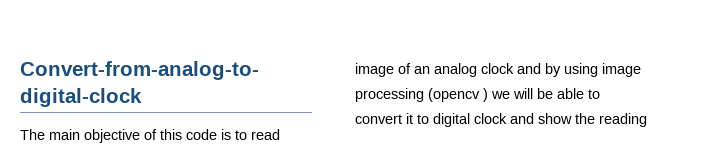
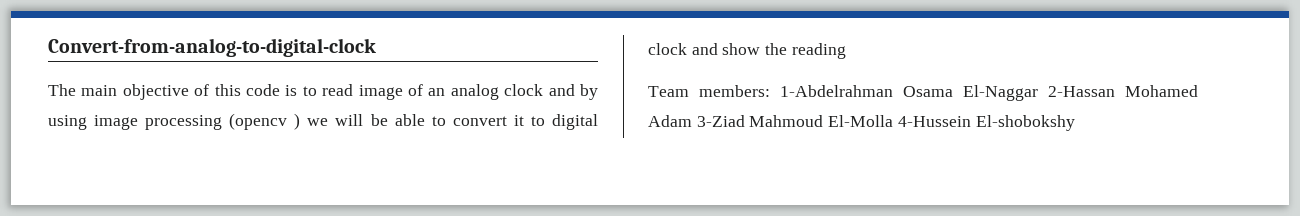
+ Team members: 1-Abdelrahman Osama El-Naggar 2-Hassan Mohamed Adam 3-Ziad Mahmoud El-Molla 4-Hussein El-shobokshy

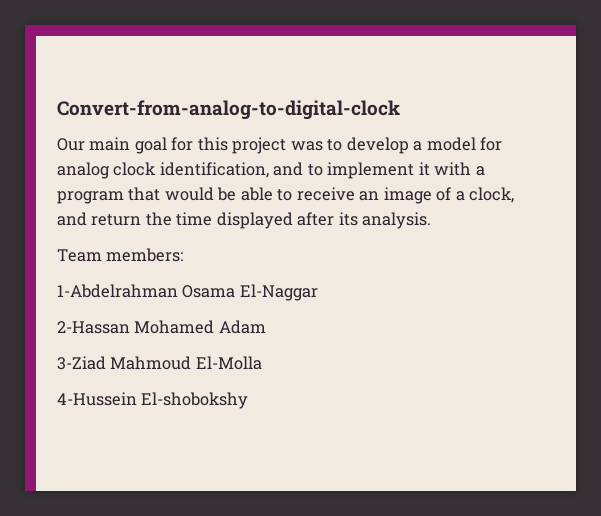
- The main objective of this code is to read image of an analog clock and by using image processing (opencv ) we will be able to convert it to digital clock and show the reading
+ Our main goal for this project was to develop a model for analog clock identification, and to implement it with a program that would be able to receive an image of a clock, and return the time displayed after its analysis.
- Team members: 1-Abdelrahman Osama El-Naggar 2-Hassan Mohamed Adam 3-Ziad Mahmoud El-Molla 4-Hussein El-shobokshy
+ Team members:
+ 1-Abdelrahman Osama El-Naggar
+ 2-Hassan Mohamed Adam
+ 3-Ziad Mahmoud El-Molla
+ 4-Hussein El-shobokshy

